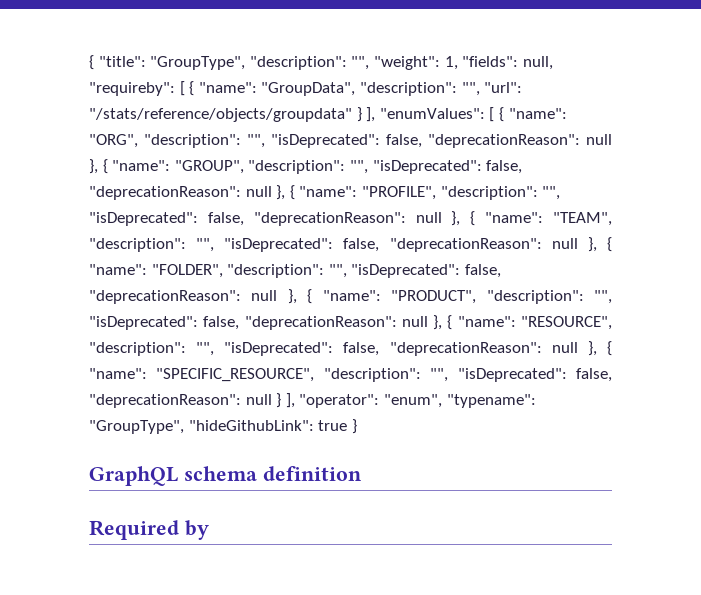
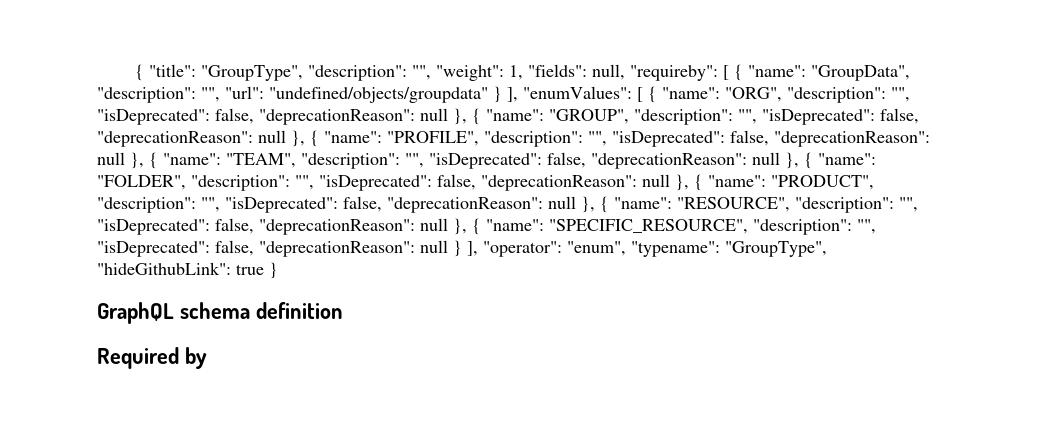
- "/stats/reference/objects/groupdata" } ], "enumValues":
+ "undefined/objects/groupdata" } ], "enumValues":

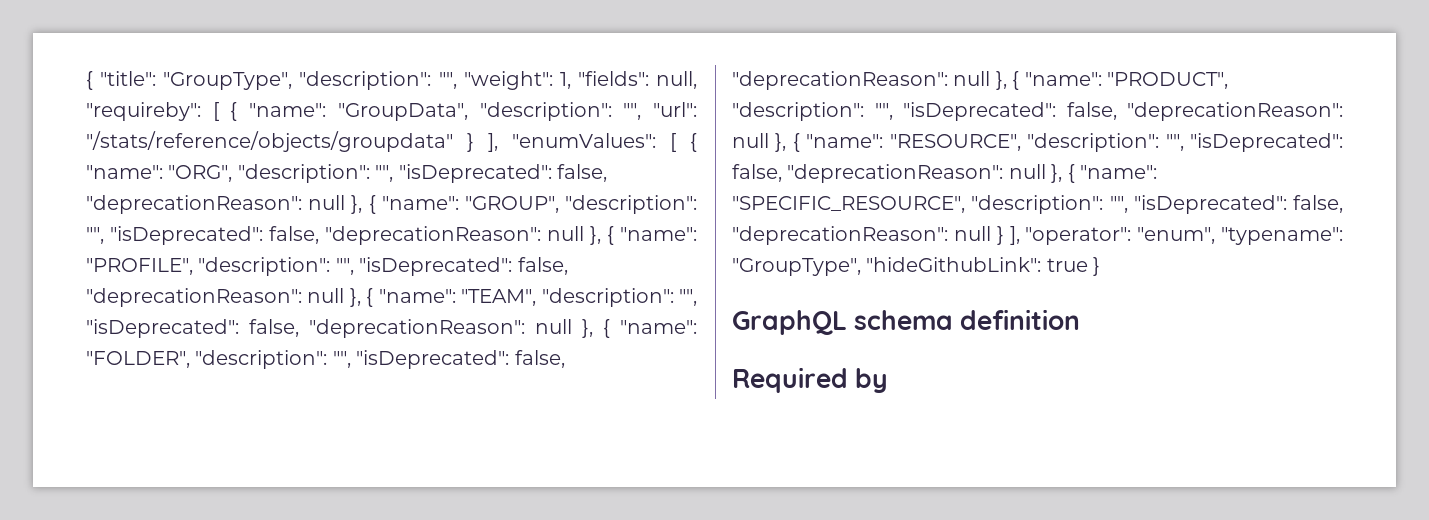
- "undefined/objects/groupdata" } ], "enumValues":
+ "/stats/reference/objects/groupdata" } ], "enumValues":

